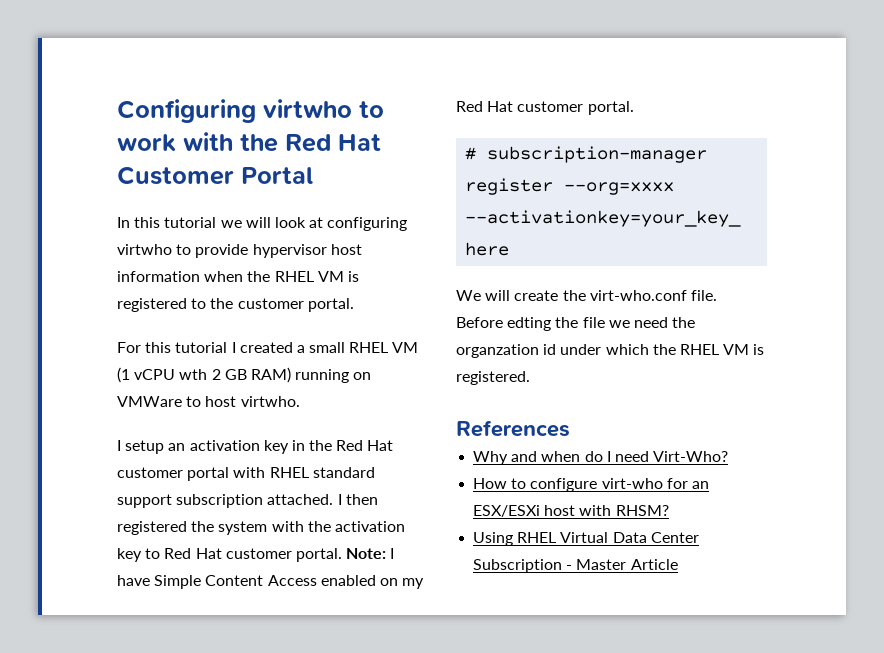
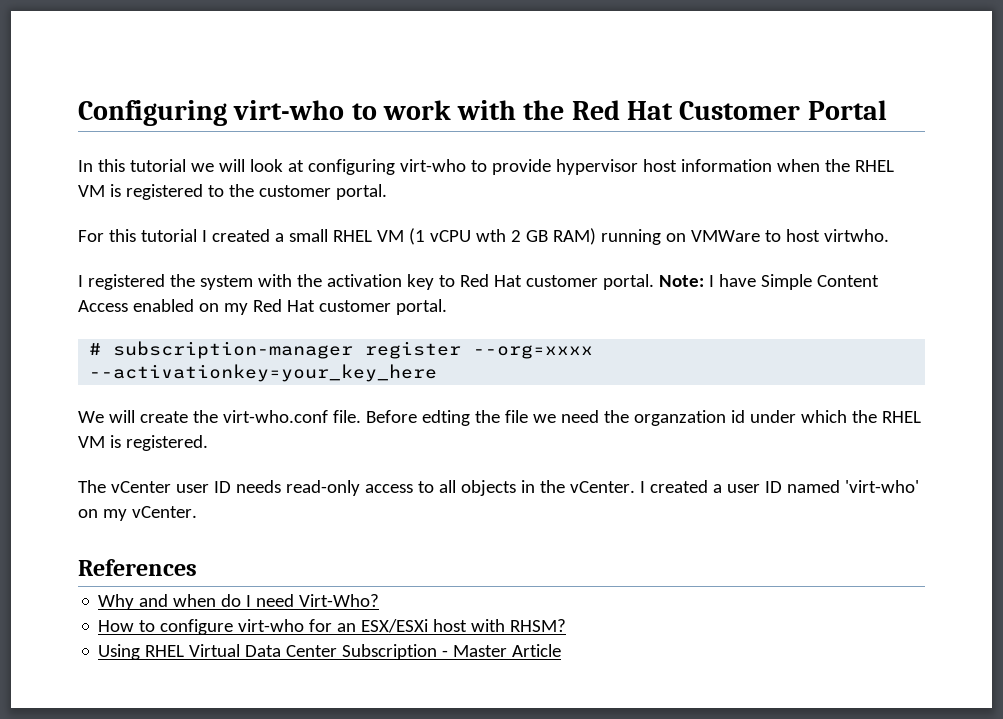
- Configuring virtwho to work with the Red Hat Customer Portal
+ Configuring virt-who to work with the Red Hat Customer Portal
- In this tutorial we will look at configuring virtwho to provide hypervisor host information when the RHEL VM is registered to the customer portal.
+ In this tutorial we will look at configuring virt-who to provide hypervisor host information when the RHEL VM is registered to the customer portal.
- I setup an activation key in the Red Hat customer portal with RHEL standard support subscription attached. I then registered the system with the activation key to Red Hat customer portal.
+ I registered the system with the activation key to Red Hat customer portal.
+ The vCenter user ID needs read-only access to all objects in the vCenter. I created a user ID named 'virt-who' on my vCenter.

